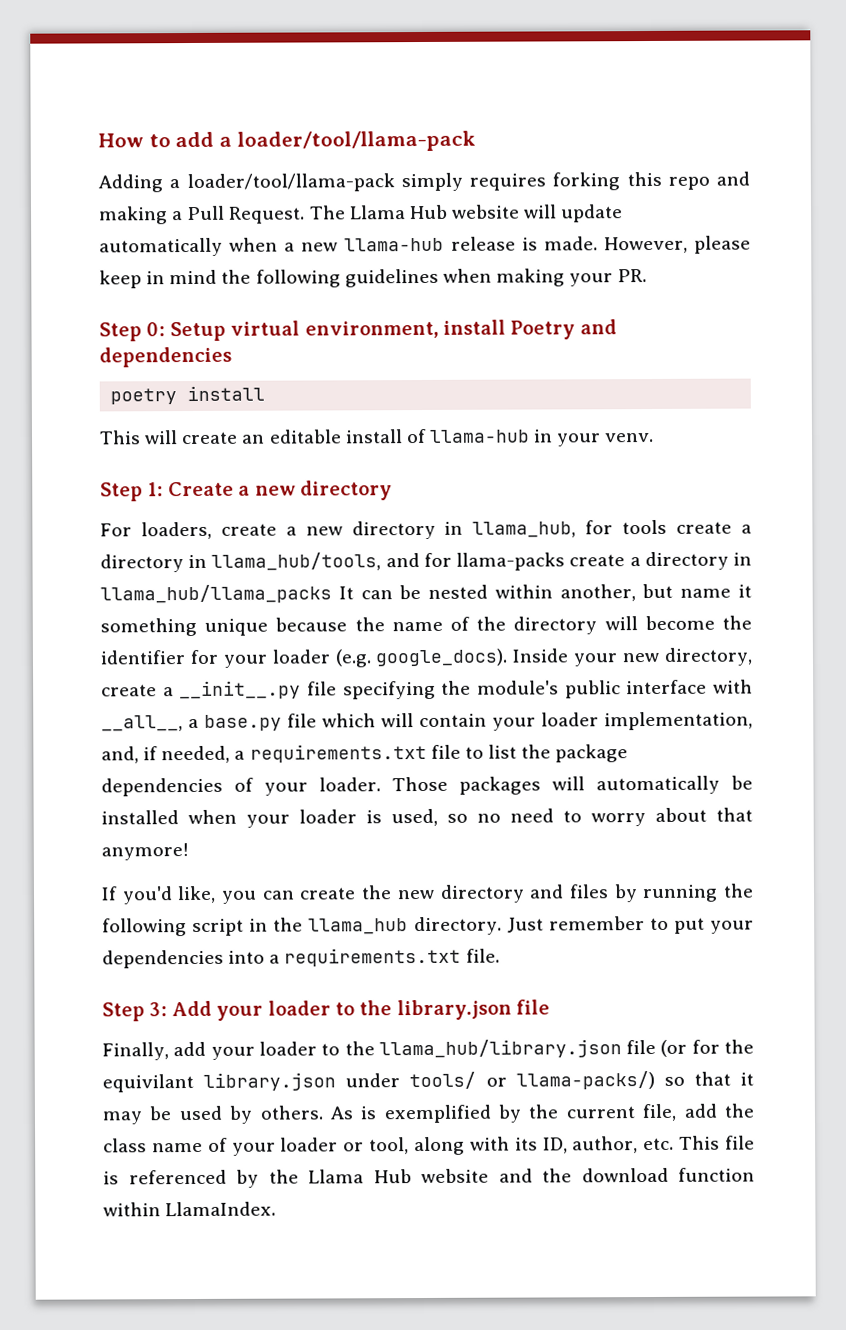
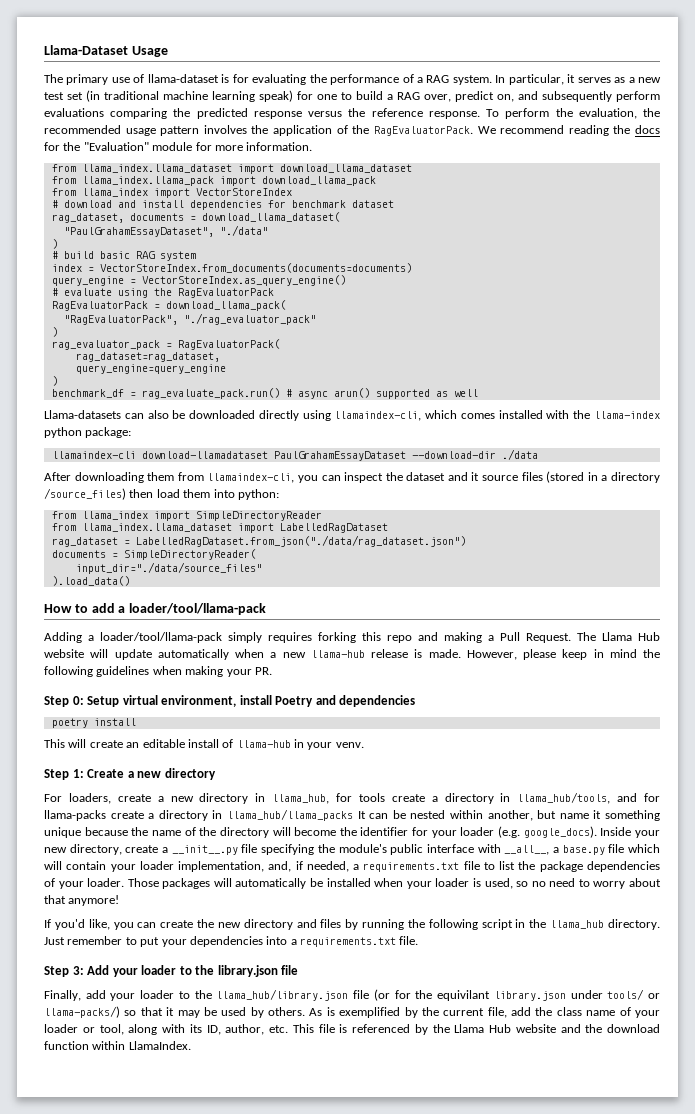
+ Llama-Dataset Usage
+ The primary use of llama-dataset is for evaluating the performance of a RAG system. In particular, it serves as a new test set (in traditional machine learning speak) for one to build a RAG over, predict on, and subsequently perform evaluations comparing the predicted response versus the reference response. To perform the evaluation, the recommended usage pattern involves the application of the RagEvaluatorPack. We recommend reading the docs for the "Evaluation" module for more information.
+ from llama_index.llama_dataset import download_llama_dataset
+ from llama_index.llama_pack import download_llama_pack
+ from llama_index import VectorStoreIndex
+ # download and install dependencies for benchmark dataset
+ rag_dataset, documents = download_llama_dataset(
+ "PaulGrahamEssayDataset", "./data"
+ )
+ # build basic RAG system
+ index = VectorStoreIndex.from_documents(documents=documents)
+ query_engine = VectorStoreIndex.as_query_engine()
+ # evaluate using the RagEvaluatorPack
+ RagEvaluatorPack = download_llama_pack(
+ "RagEvaluatorPack", "./rag_evaluator_pack"
+ )
+ rag_evaluator_pack = RagEvaluatorPack(
+ rag_dataset=rag_dataset,
+ query_engine=query_engine
+ )
+ benchmark_df = rag_evaluate_pack.run() # async arun() supported as well
+ Llama-datasets can also be downloaded directly using llamaindex-cli, which comes installed with the llama-index python package:
+ llamaindex-cli download-llamadataset PaulGrahamEssayDataset --download-dir ./data
+ After downloading them from llamaindex-cli, you can inspect the dataset and it source files (stored in a directory /source_files) then load them into python:
+ from llama_index import SimpleDirectoryReader
+ from llama_index.llama_dataset import LabelledRagDataset
+ rag_dataset = LabelledRagDataset.from_json("./data/rag_dataset.json")
+ documents = SimpleDirectoryReader(
+ input_dir="./data/source_files"
+ ).load_data()

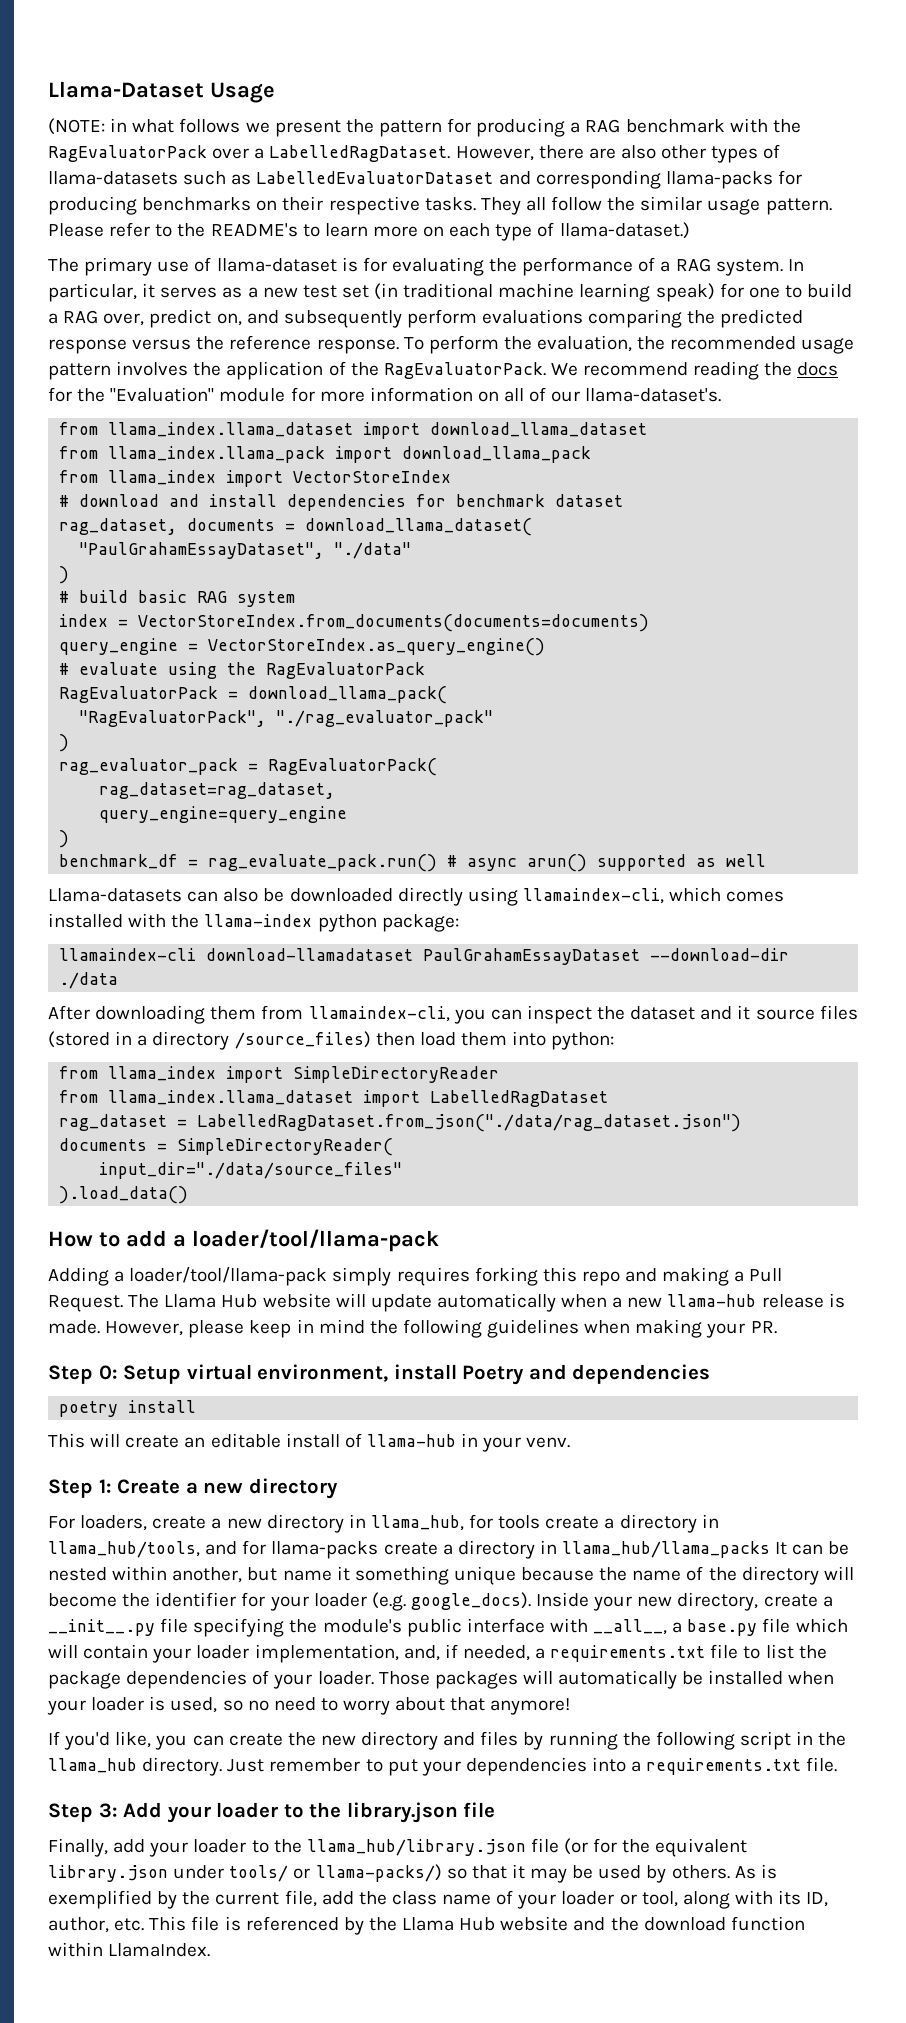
+ (NOTE: in what follows we present the pattern for producing a RAG benchmark with the RagEvaluatorPack over a LabelledRagDataset. However, there are also other types of llama-datasets such as LabelledEvaluatorDataset and corresponding llama-packs for producing benchmarks on their respective tasks. They all follow the similar usage pattern. Please refer to the README's to learn more on each type of llama-dataset.)
- We recommend reading the docs for the "Evaluation" module for more information.
+ We recommend reading the docs for the "Evaluation" module for more information on all of our llama-dataset's.
- Finally, add your loader to the llama_hub/library.json file (or for the equivilant library.json under tools/ or llama-packs/) so that it may be used by others.
+ Finally, add your loader to the llama_hub/library.json file (or for the equivalent library.json under tools/ or llama-packs/) so that it may be used by others.

